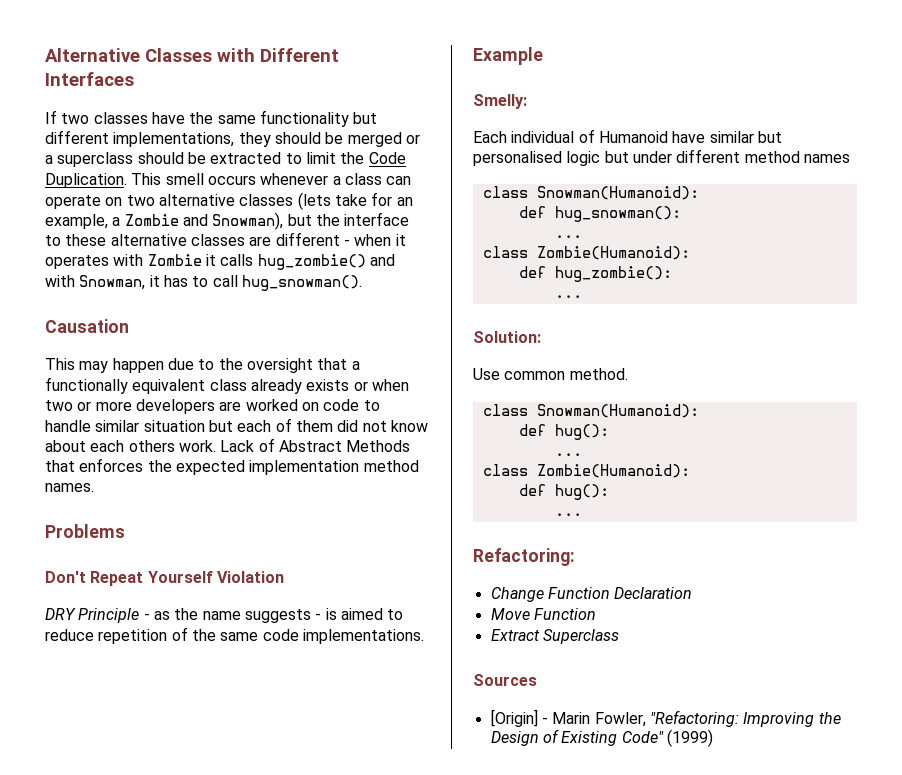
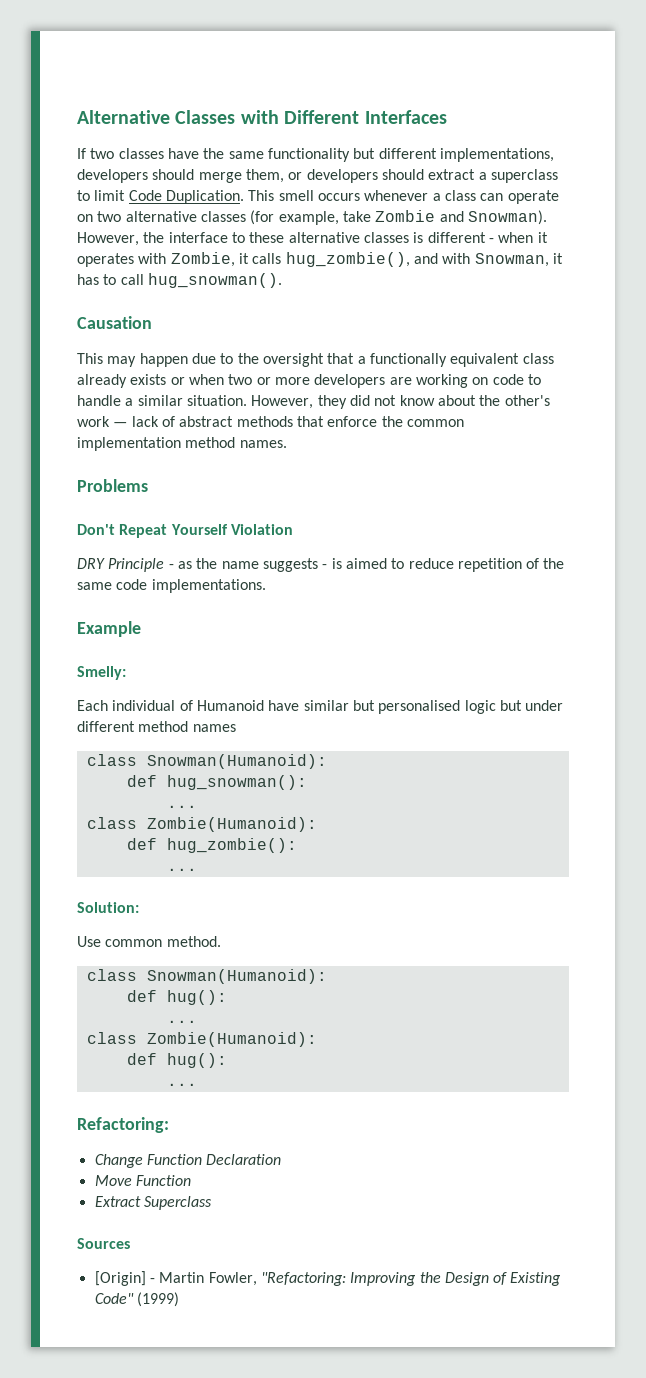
- If two classes have the same functionality but different implementations, they should be merged or a superclass should be extracted to limit the Code Duplication.
+ If two classes have the same functionality but different implementations, developers should merge them, or developers should extract a superclass to limit Code Duplication.
- This smell occurs whenever a class can operate on two alternative classes (lets take for an example, a Zombie and Snowman), but the interface to these alternative classes are different - when it operates with Zombie it calls hug_zombie() and with Snowman, it has to call hug_snowman().
+ This smell occurs whenever a class can operate on two alternative classes (for example, take Zombie and Snowman). However, the interface to these alternative classes is different - when it operates with Zombie, it calls hug_zombie(), and with Snowman, it has to call hug_snowman().
- This may happen due to the oversight that a functionally equivalent class already exists or when two or more developers are worked on code to handle similar situation but each of them did not know about each others work. Lack of Abstract Methods that enforces the expected implementation method names.
+ This may happen due to the oversight that a functionally equivalent class already exists or when two or more developers are working on code to handle a similar situation. However, they did not know about the other's work — lack of abstract methods that enforce the common implementation method names.
- [Origin] - Marin Fowler, "Refactoring: Improving the Design of Existing Code" (1999)
+ [Origin] - Martin Fowler, "Refactoring: Improving the Design of Existing Code" (1999)

